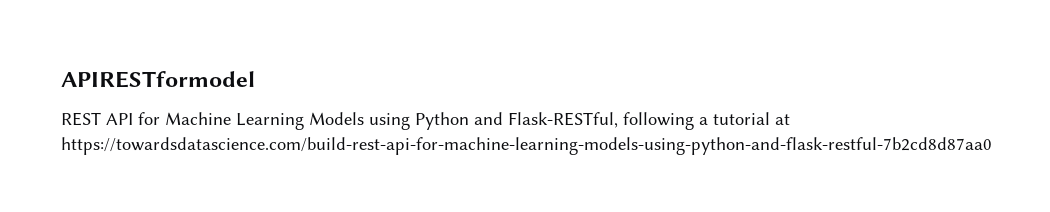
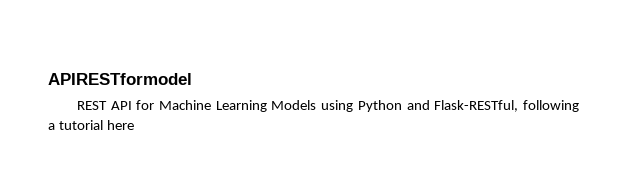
- REST API for Machine Learning Models using Python and Flask-RESTful, following a tutorial at https://towardsdatascience.com/build-rest-api-for-machine-learning-models-using-python-and-flask-restful-7b2cd8d87aa0
+ REST API for Machine Learning Models using Python and Flask-RESTful, following a tutorial here

